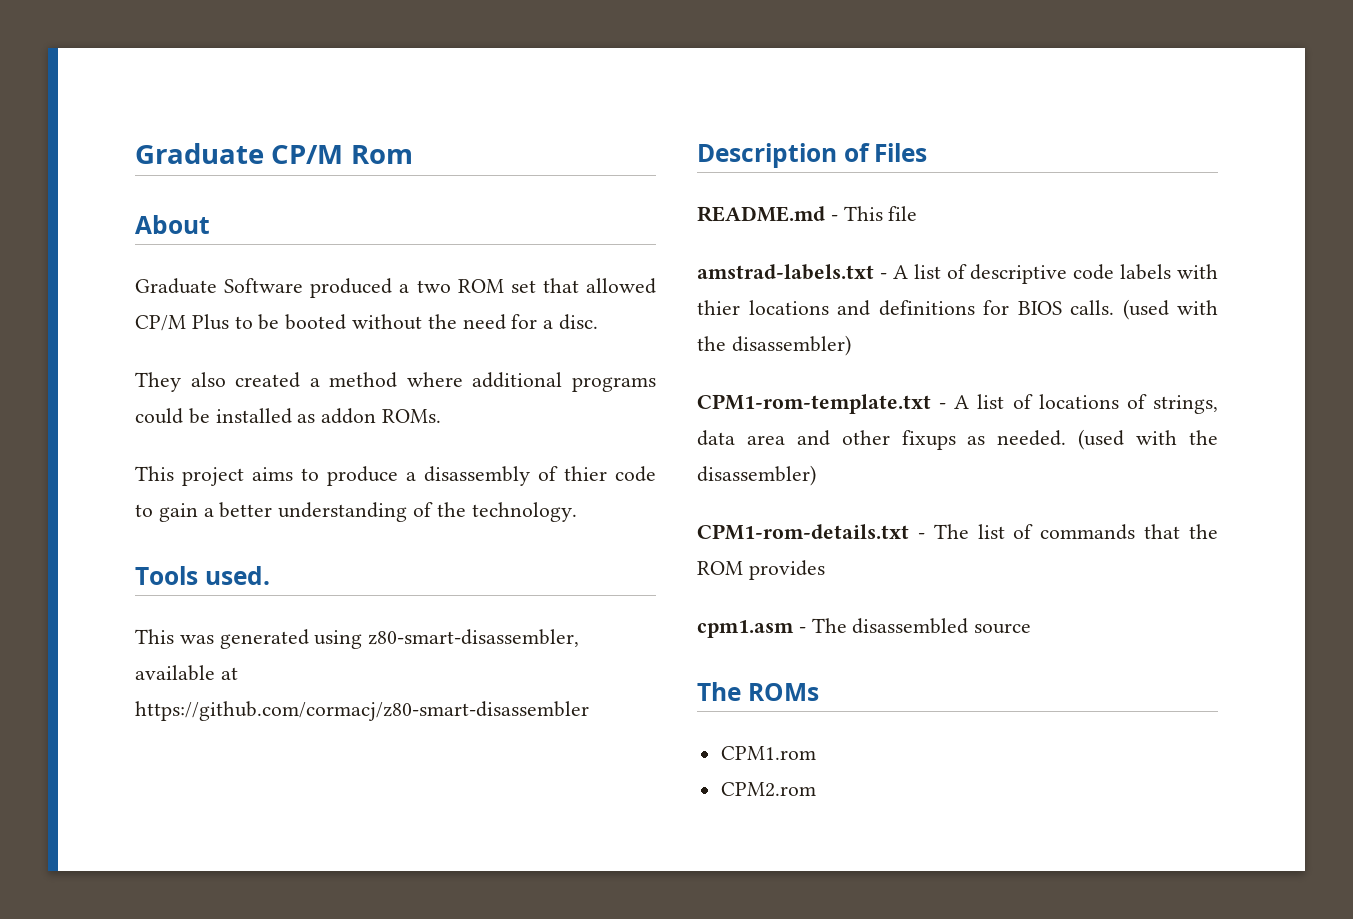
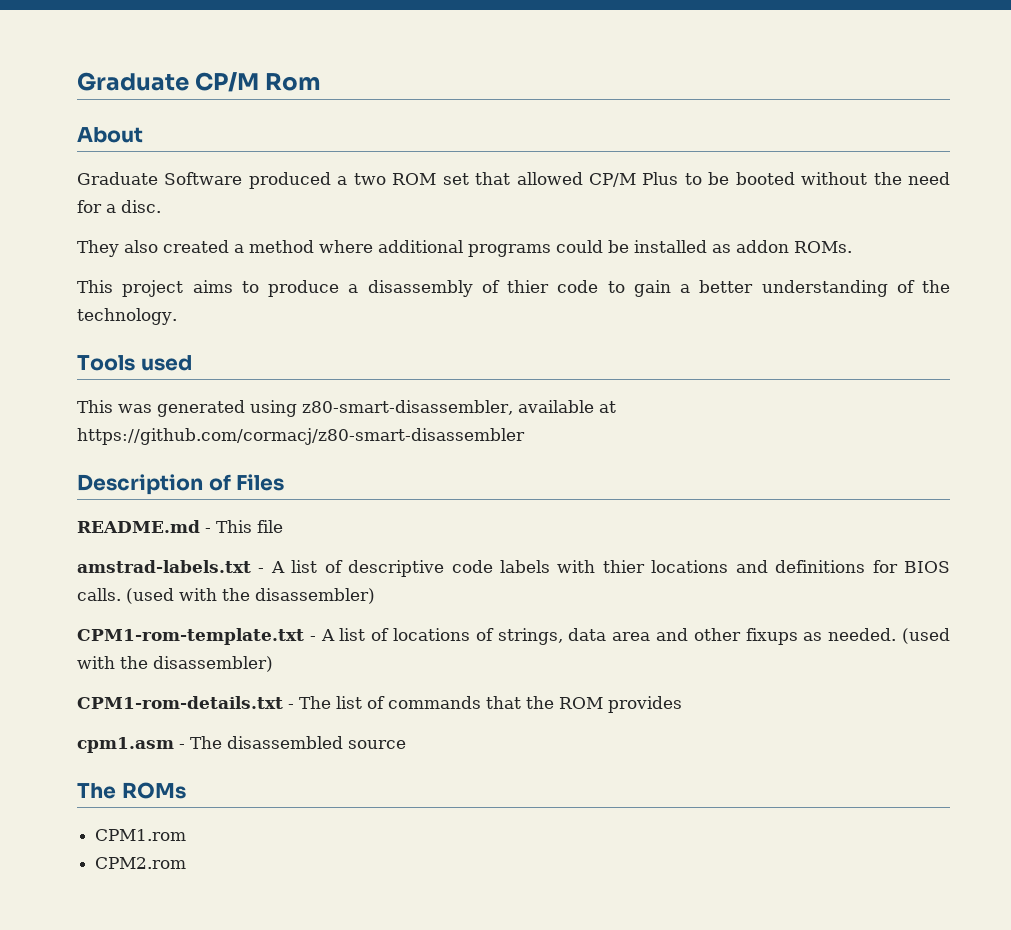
- Tools used.
+ Tools used

